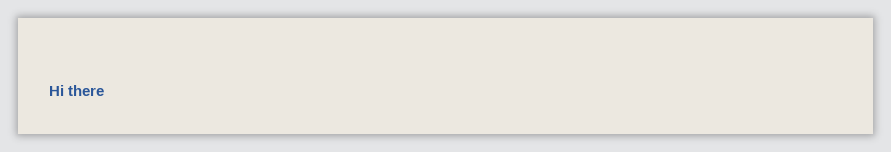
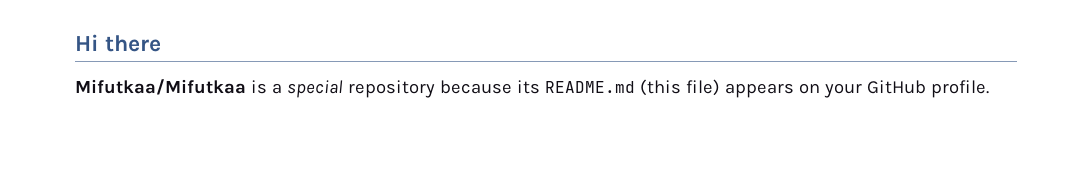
+ Mifutkaa/Mifutkaa is a special repository because its README.md (this file) appears on your GitHub profile.

